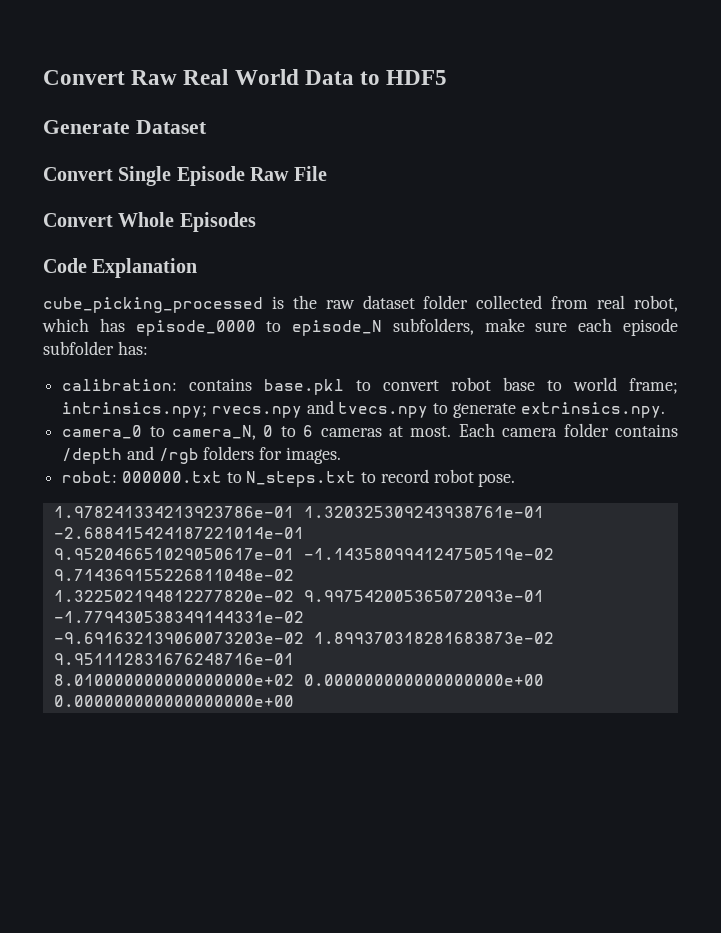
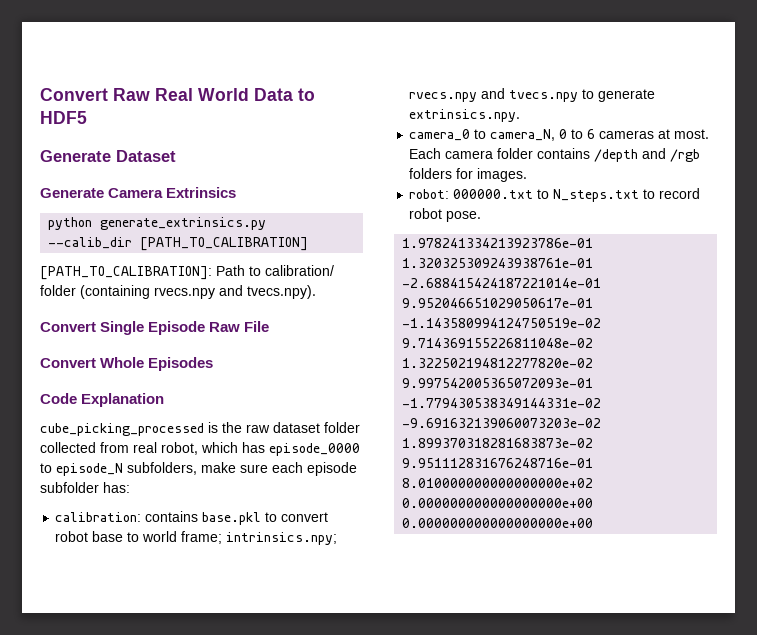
+ Generate Camera Extrinsics
+ python generate_extrinsics.py --calib_dir [PATH_TO_CALIBRATION]
+ [PATH_TO_CALIBRATION]: Path to calibration/ folder (containing rvecs.npy and tvecs.npy).

